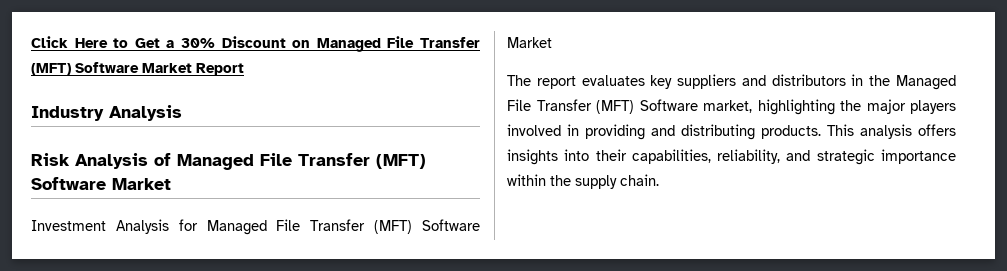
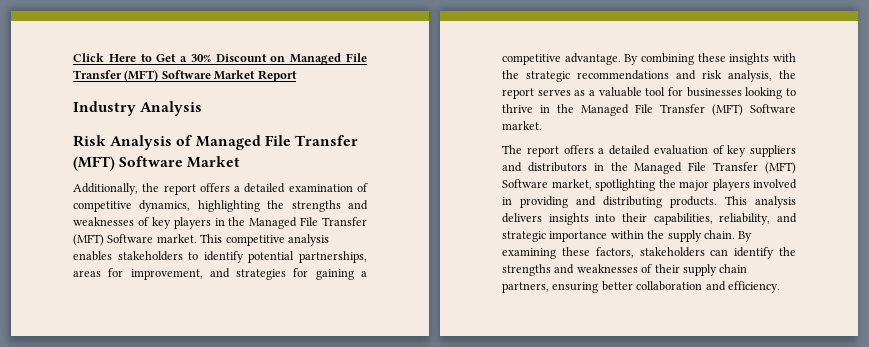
- Investment Analysis for Managed File Transfer (MFT) Software Market
- The report evaluates key suppliers and distributors in the Managed File Transfer (MFT) Software market, highlighting the major players involved in providing and distributing products.
+ Additionally, the report offers a detailed examination of competitive dynamics, highlighting the strengths and weaknesses of key players in the Managed File Transfer (MFT) Software market. This competitive analysis enables stakeholders to identify potential partnerships, areas for improvement, and strategies for gaining a competitive advantage. By combining these insights with the strategic recommendations and risk analysis, the report serves as a valuable tool for businesses looking to thrive in the Managed File Transfer (MFT) Software market.
+ The report offers a detailed evaluation of key suppliers and distributors in the Managed File Transfer (MFT) Software market, spotlighting the major players involved in providing and distributing products.
- This analysis offers insights into their capabilities, reliability, and strategic importance within the supply chain.
+ This analysis delivers insights into their capabilities, reliability, and strategic importance within the supply chain.
+ By examining these factors, stakeholders can identify the strengths and weaknesses of their supply chain partners, ensuring better collaboration and efficiency.

